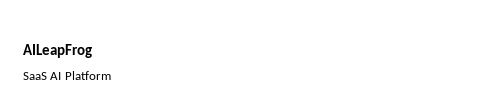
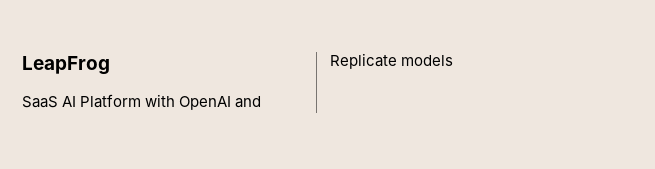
- AILeapFrog
+ LeapFrog
- SaaS AI Platform
+ SaaS AI Platform with OpenAI and Replicate models

